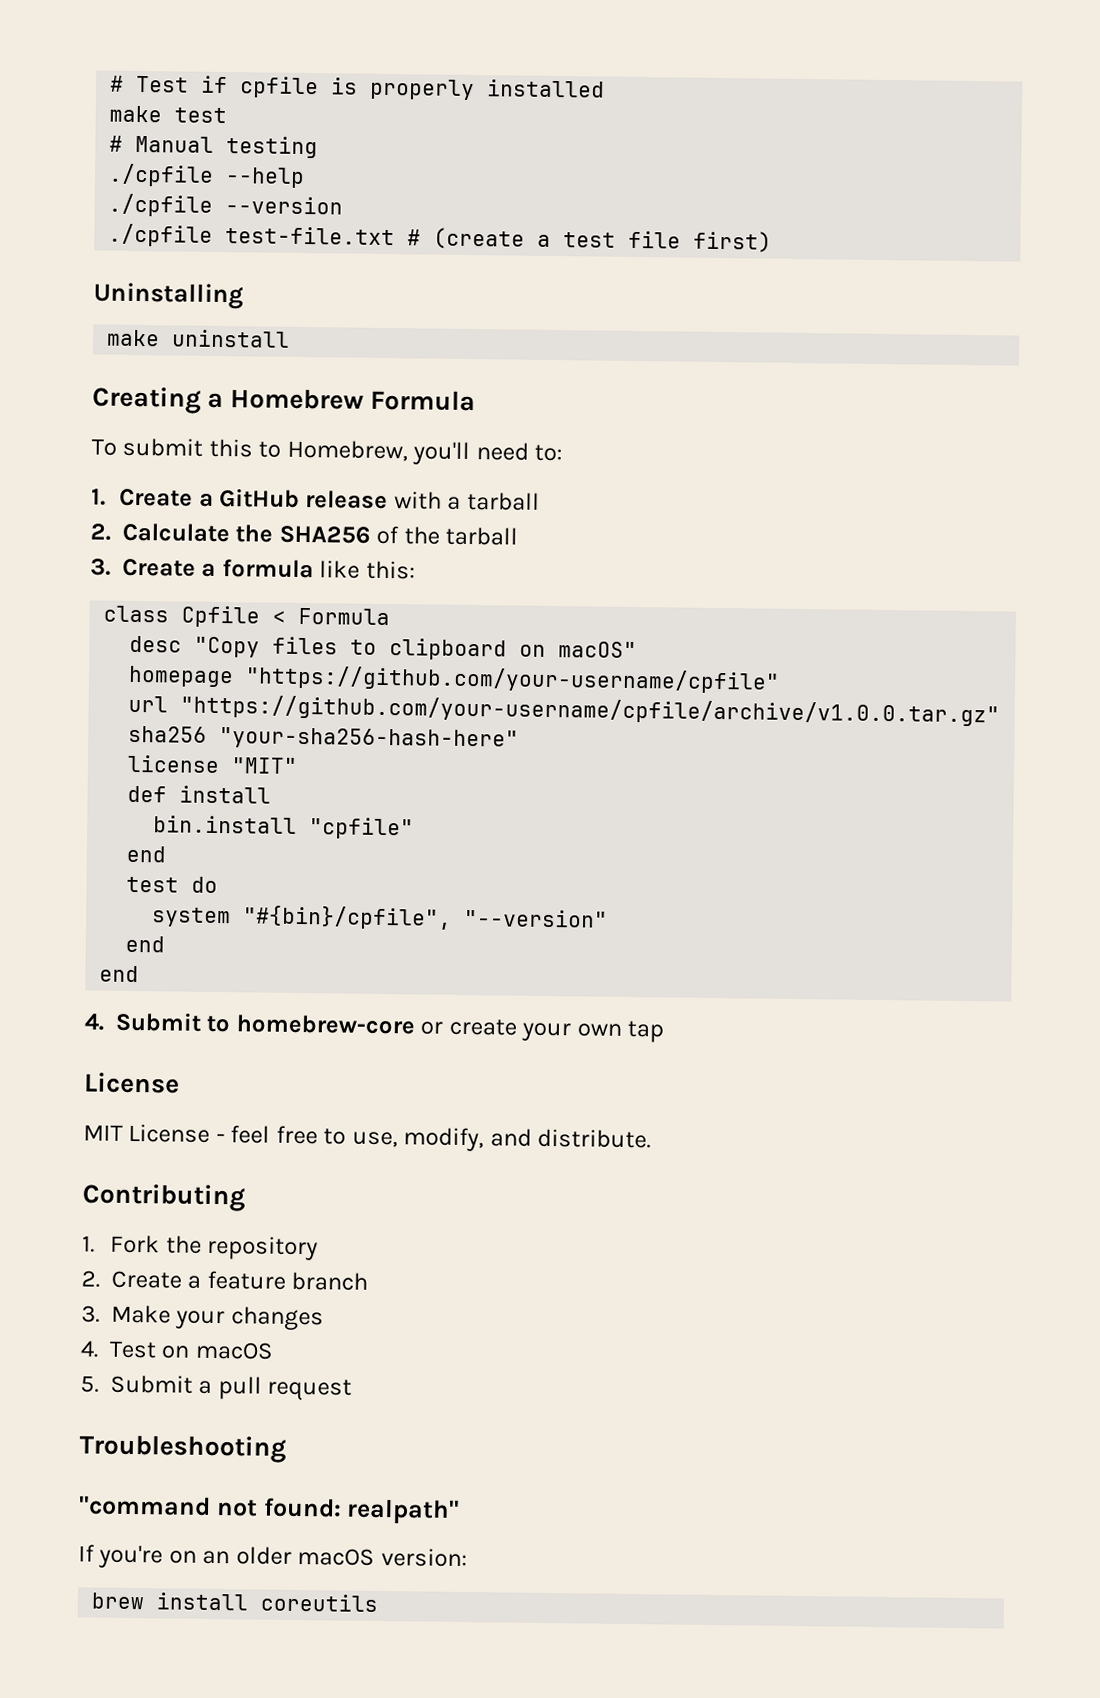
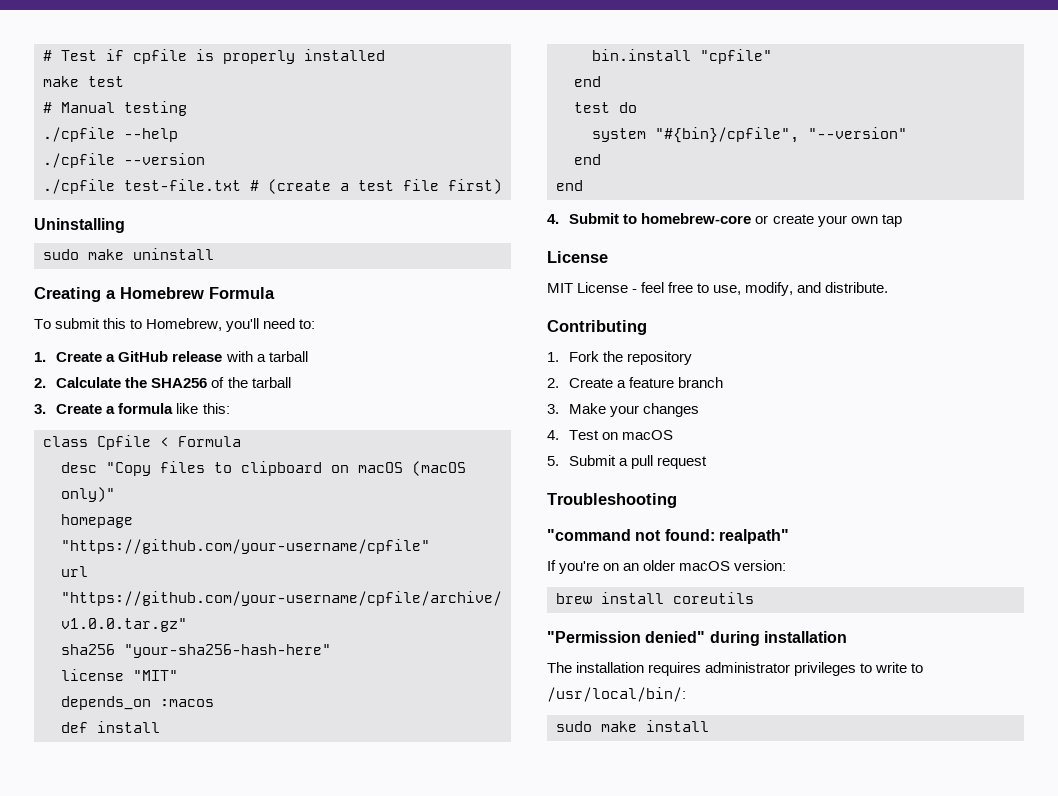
- make uninstall
+ sudo make uninstall
- desc "Copy files to clipboard on macOS"
+ desc "Copy files to clipboard on macOS (macOS only)"
+ depends_on :macos
+ "Permission denied" during installation
+ The installation requires administrator privileges to write to /usr/local/bin/:
+ sudo make install

